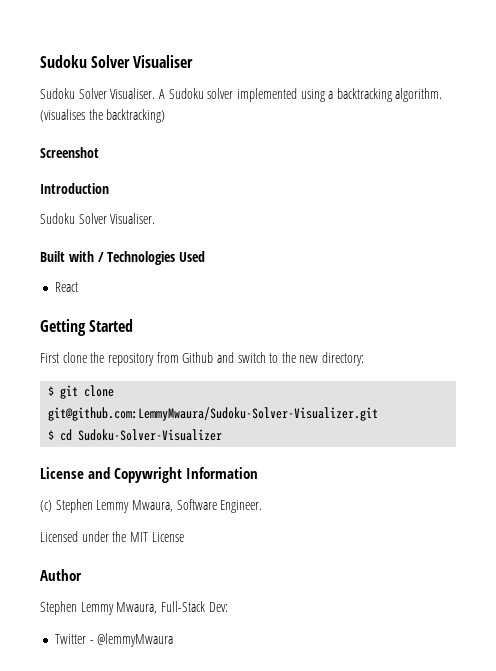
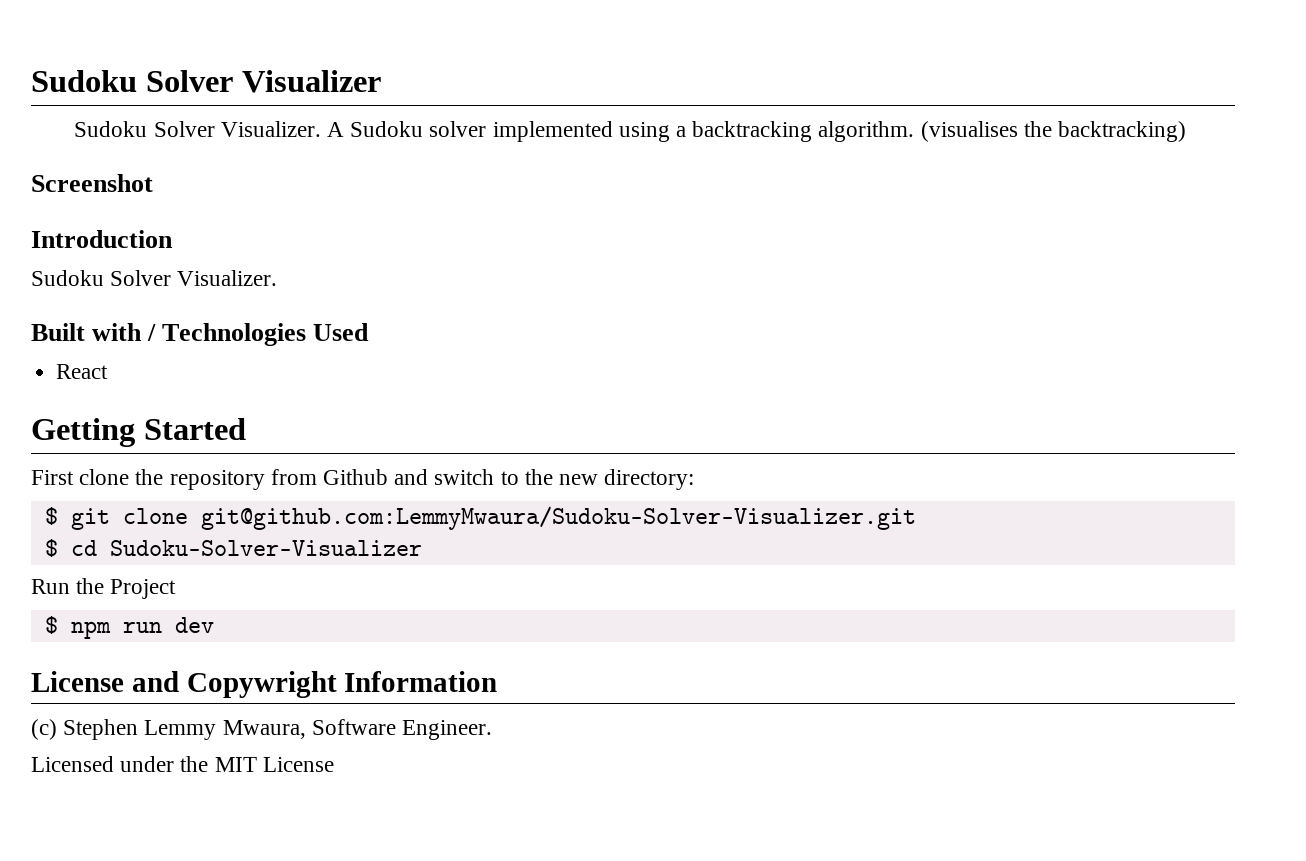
- Sudoku Solver Visualiser
- Sudoku Solver Visualiser.
+ Sudoku Solver Visualizer
+ Sudoku Solver Visualizer.
  Introduction
- Sudoku Solver Visualiser.
+ Sudoku Solver Visualizer.
+ Run the Project
+ $ npm run dev
- Author
- Stephen Lemmy Mwaura, Full-Stack Dev:
- Twitter - @lemmyMwaura

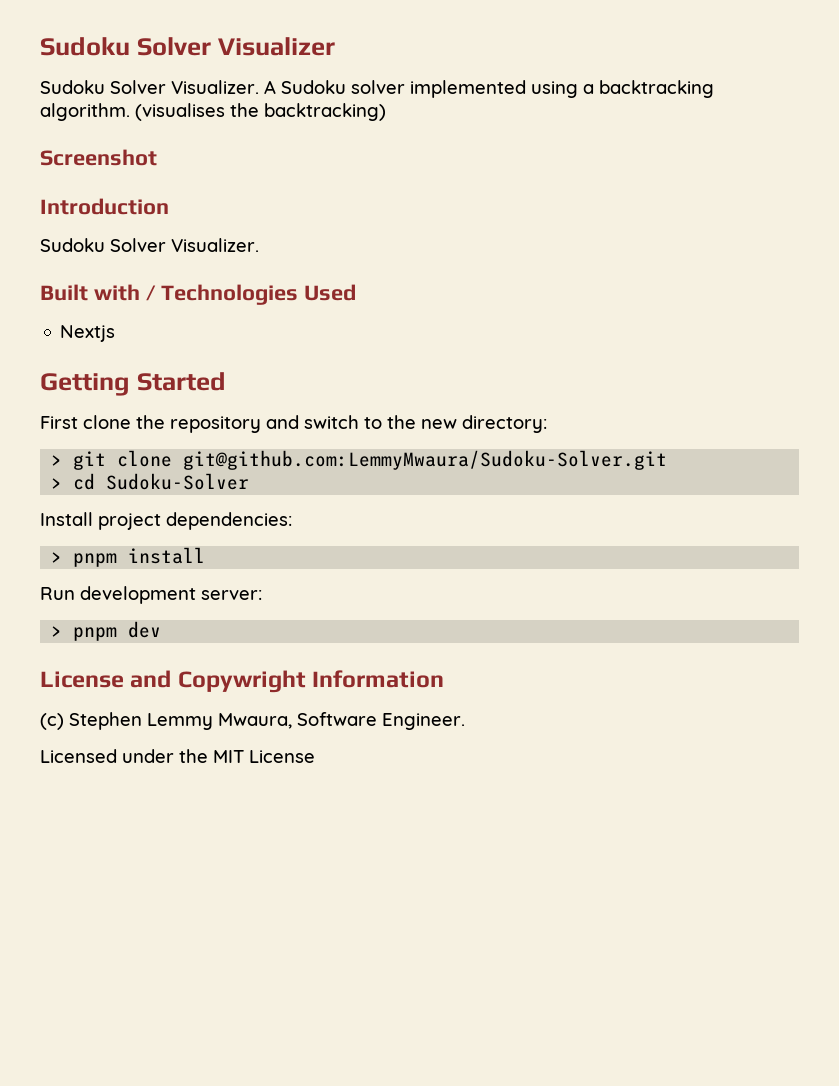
- React
+ Nextjs
- First clone the repository from Github and switch to the new directory:
+ First clone the repository and switch to the new directory:
- $ git clone git@github.com:LemmyMwaura/Sudoku-Solver-Visualizer.git
- $ cd Sudoku-Solver-Visualizer
- Run the Project
- $ npm run dev
+ > git clone git@github.com:LemmyMwaura/Sudoku-Solver.git
+ > cd Sudoku-Solver
+ Install project dependencies:
+ > pnpm install
+ Run development server:
+ > pnpm dev

